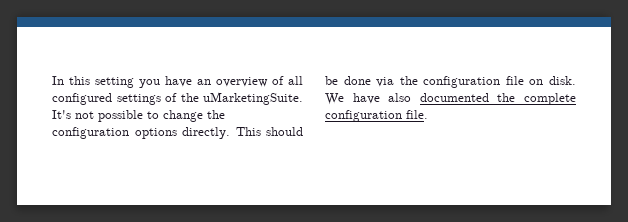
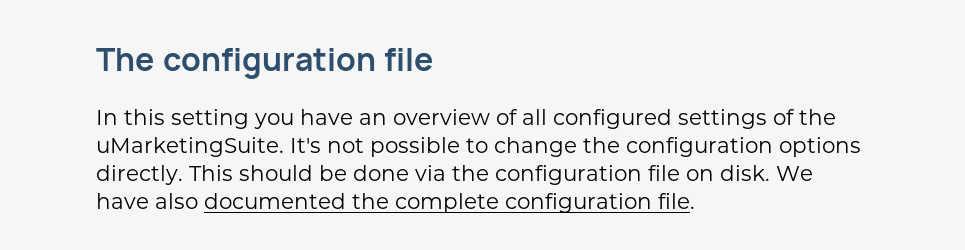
+ The configuration file

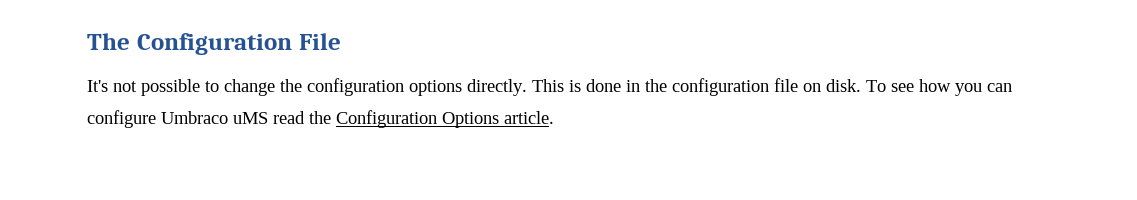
- The configuration file
- In this setting you have an overview of all configured settings of the uMarketingSuite. It's not possible to change the configuration options directly.
+ The Configuration File
+ It's not possible to change the configuration options directly.
- This should be done via the configuration file on disk.
+ This is done in the configuration file on disk.
- We have also documented the complete configuration file.
+ To see how you can configure Umbraco uMS read the Configuration Options article.

